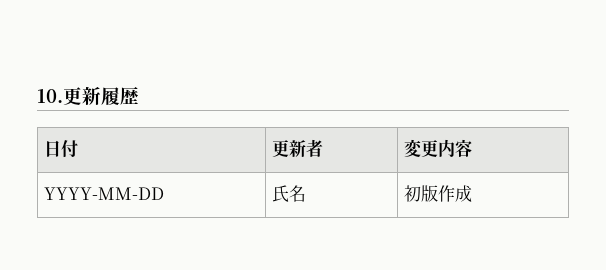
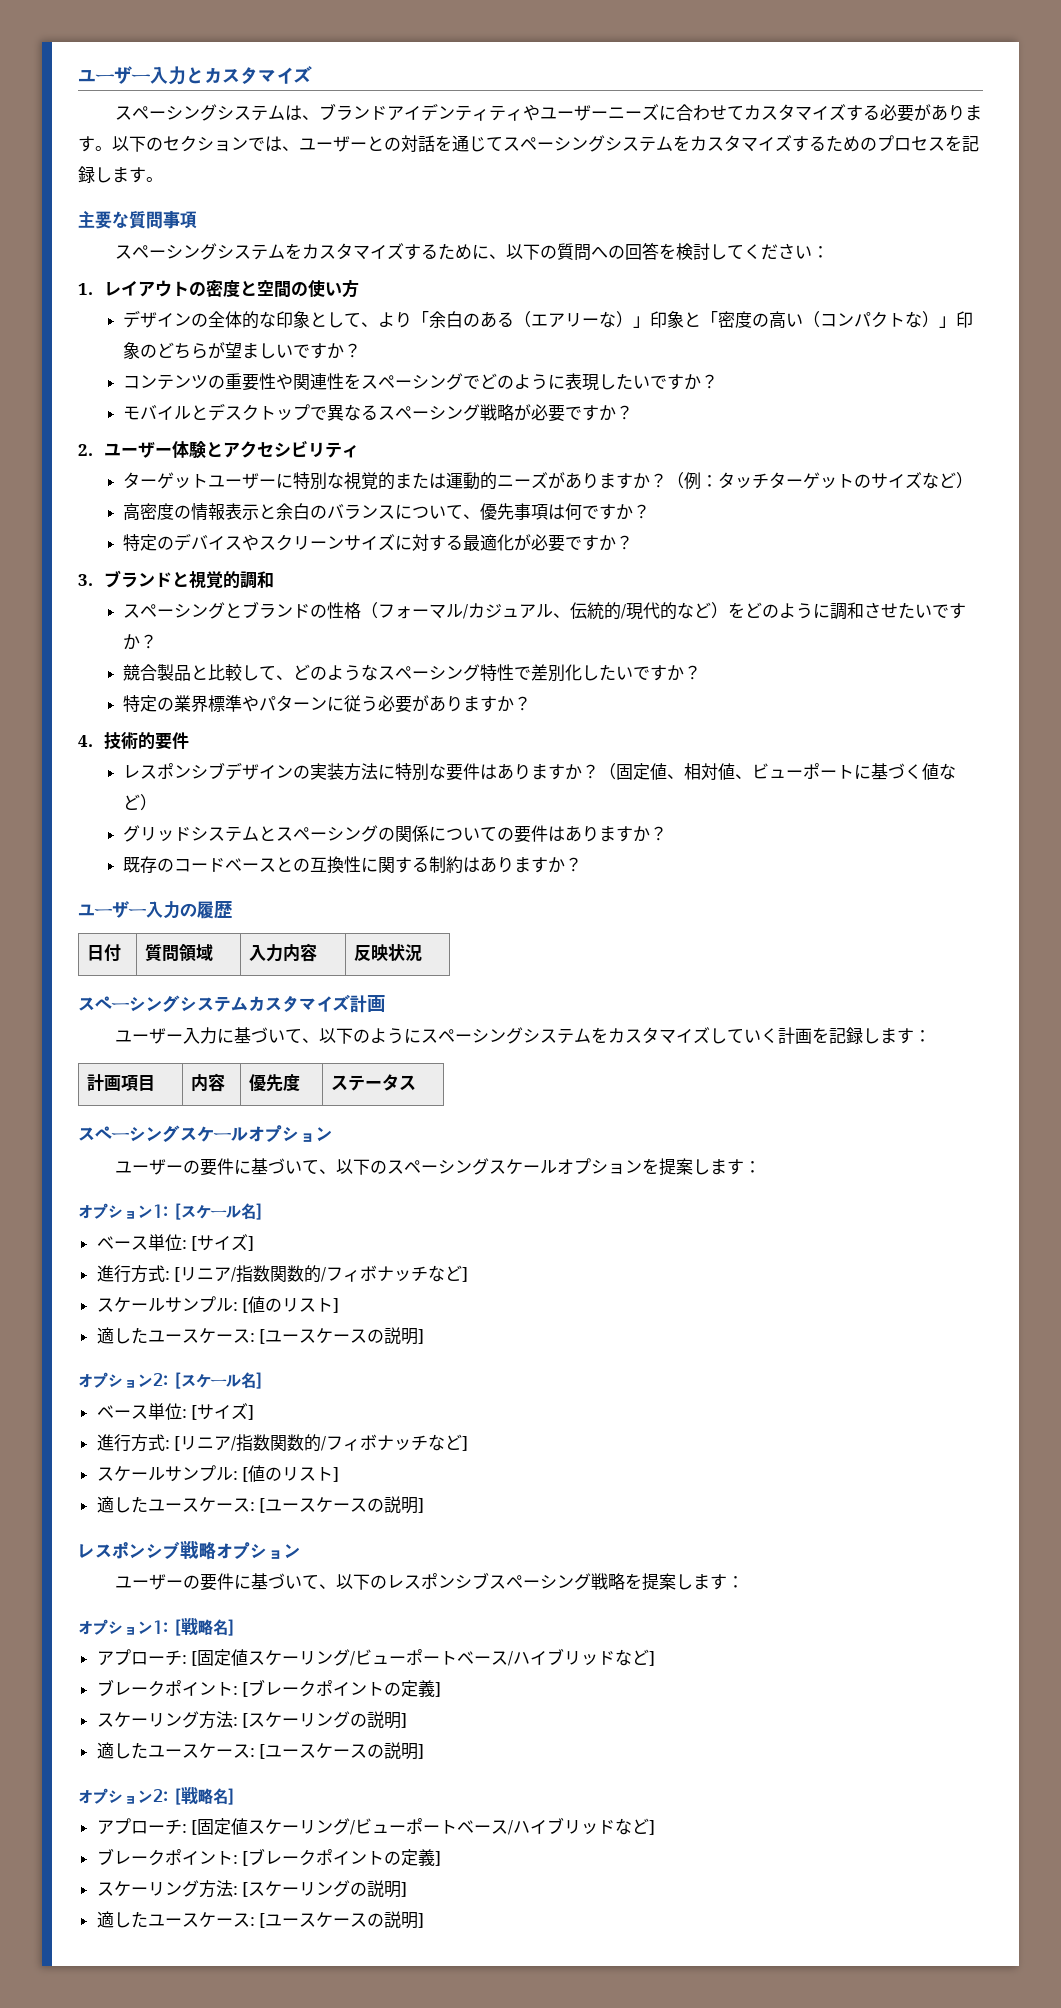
- 10.更新履歴
- 日付 | 更新者 | 変更内容
- YYYY-MM-DD | 氏名 | 初版作成
+ ユーザー入力とカスタマイズ
+ スペーシングシステムは、ブランドアイデンティティやユーザーニーズに合わせてカスタマイズする必要があります。以下のセクションでは、ユーザーとの対話を通じてスペーシングシステムをカスタマイズするためのプロセスを記録します。
+ 主要な質問事項
+ スペーシングシステムをカスタマイズするために、以下の質問への回答を検討してください：
+ 1.レイアウトの密度と空間の使い方
+ デザインの全体的な印象として、より「余白のある（エアリーな）」印象と「密度の高い（コンパクトな）」印象のどちらが望ましいですか？
+ コンテンツの重要性や関連性をスペーシングでどのように表現したいですか？
+ モバイルとデスクトップで異なるスペーシング戦略が必要ですか？
+ 2.ユーザー体験とアクセシビリティ
+ ターゲットユーザーに特別な視覚的または運動的ニーズがありますか？（例：タッチターゲットのサイズなど）
+ 高密度の情報表示と余白のバランスについて、優先事項は何ですか？
+ 特定のデバイスやスクリーンサイズに対する最適化が必要ですか？
+ 3.ブランドと視覚的調和
+ スペーシングとブランドの性格（フォーマル/カジュアル、伝統的/現代的など）をどのように調和させたいですか？
+ 競合製品と比較して、どのようなスペーシング特性で差別化したいですか？
+ 特定の業界標準やパターンに従う必要がありますか？
+ 4.技術的要件
+ レスポンシブデザインの実装方法に特別な要件はありますか？（固定値、相対値、ビューポートに基づく値など）
+ グリッドシステムとスペーシングの関係についての要件はありますか？
+ 既存のコードベースとの互換性に関する制約はありますか？
+ ユーザー入力の履歴
+ 日付 | 質問領域 | 入力内容 | 反映状況
+ スペーシングシステムカスタマイズ計画
+ ユーザー入力に基づいて、以下のようにスペーシングシステムをカスタマイズしていく計画を記録します：
+ 計画項目 | 内容 | 優先度 | ステータス
+ スペーシングスケールオプション
+ ユーザーの要件に基づいて、以下のスペーシングスケールオプションを提案します：
+ オプション1: [スケール名]
+ ベース単位: [サイズ]
+ 進行方式: [リニア/指数関数的/フィボナッチなど]
+ スケールサンプル: [値のリスト]
+ 適したユースケース: [ユースケースの説明]
+ オプション2: [スケール名]
+ ベース単位: [サイズ]
+ 進行方式: [リニア/指数関数的/フィボナッチなど]
+ スケールサンプル: [値のリスト]
+ 適したユースケース: [ユースケースの説明]
+ レスポンシブ戦略オプション
+ ユーザーの要件に基づいて、以下のレスポンシブスペーシング戦略を提案します：
+ オプション1: [戦略名]
+ アプローチ: [固定値スケーリング/ビューポートベース/ハイブリッドなど]
+ ブレークポイント: [ブレークポイントの定義]
+ スケーリング方法: [スケーリングの説明]
+ 適したユースケース: [ユースケースの説明]
+ オプション2: [戦略名]
+ アプローチ: [固定値スケーリング/ビューポートベース/ハイブリッドなど]
+ ブレークポイント: [ブレークポイントの定義]
+ スケーリング方法: [スケーリングの説明]
+ 適したユースケース: [ユースケースの説明]

